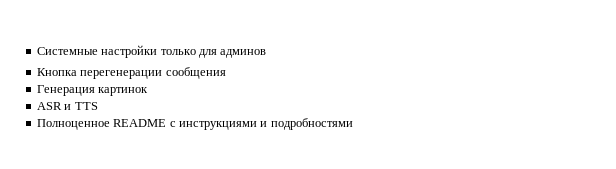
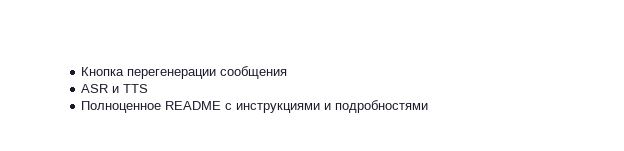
- Системные настройки только для админов
- Генерация картинок

